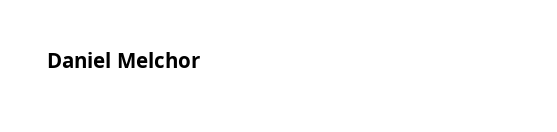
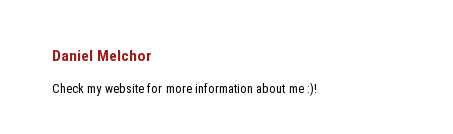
+ Check my website for more information about me :)!

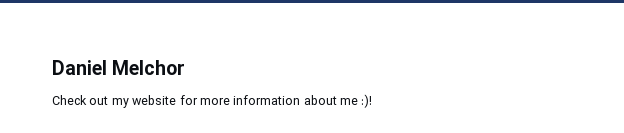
- Check my website for more information about me :)!
+ Check out my website for more information about me :)!

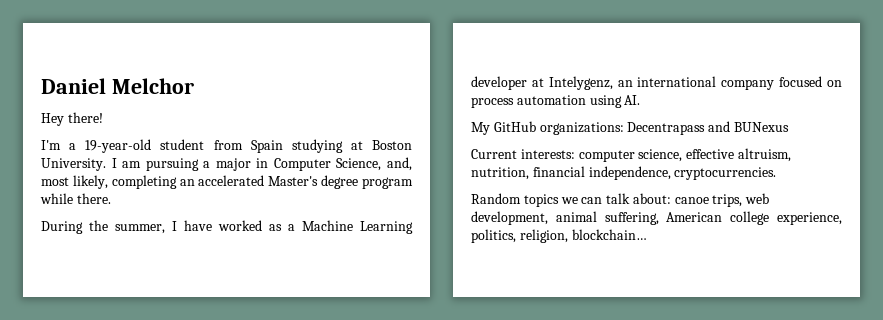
- Check out my website for more information about me :)!
+ Hey there!
+ I'm a 19-year-old student from Spain studying at Boston University. I am pursuing a major in Computer Science, and, most likely, completing an accelerated Master's degree program while there.
+ During the summer, I have worked as a Machine Learning developer at Intelygenz, an international company focused on process automation using AI.
+ My GitHub organizations: Decentrapass and BUNexus
+ Current interests: computer science, effective altruism, nutrition, financial independence, cryptocurrencies.
+ Random topics we can talk about: canoe trips, web development, animal suffering, American college experience, politics, religion, blockchain…

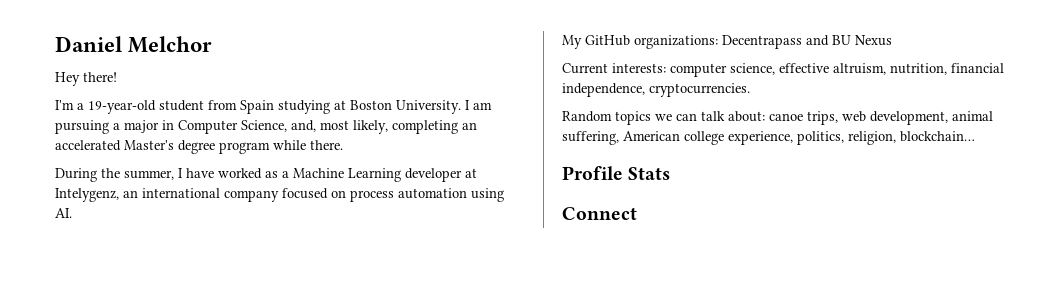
- My GitHub organizations: Decentrapass and BUNexus
+ My GitHub organizations: Decentrapass and BU Nexus
+ Profile Stats
+ Connect

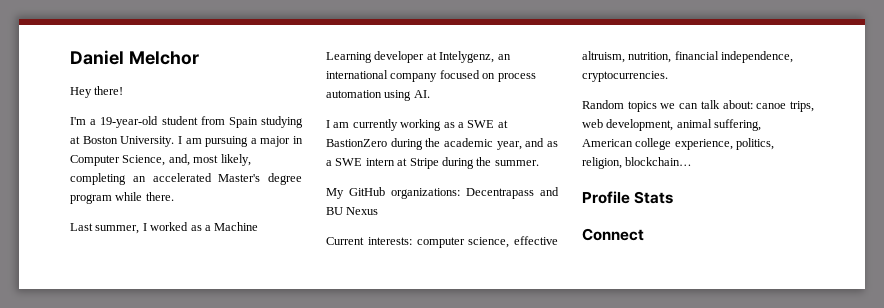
- During the summer, I have worked as a Machine Learning developer at Intelygenz, an international company focused on process automation using AI.
+ Last summer, I worked as a Machine Learning developer at Intelygenz, an international company focused on process automation using AI.
+ I am currently working as a SWE at BastionZero during the academic year, and as a SWE intern at Stripe during the summer.

